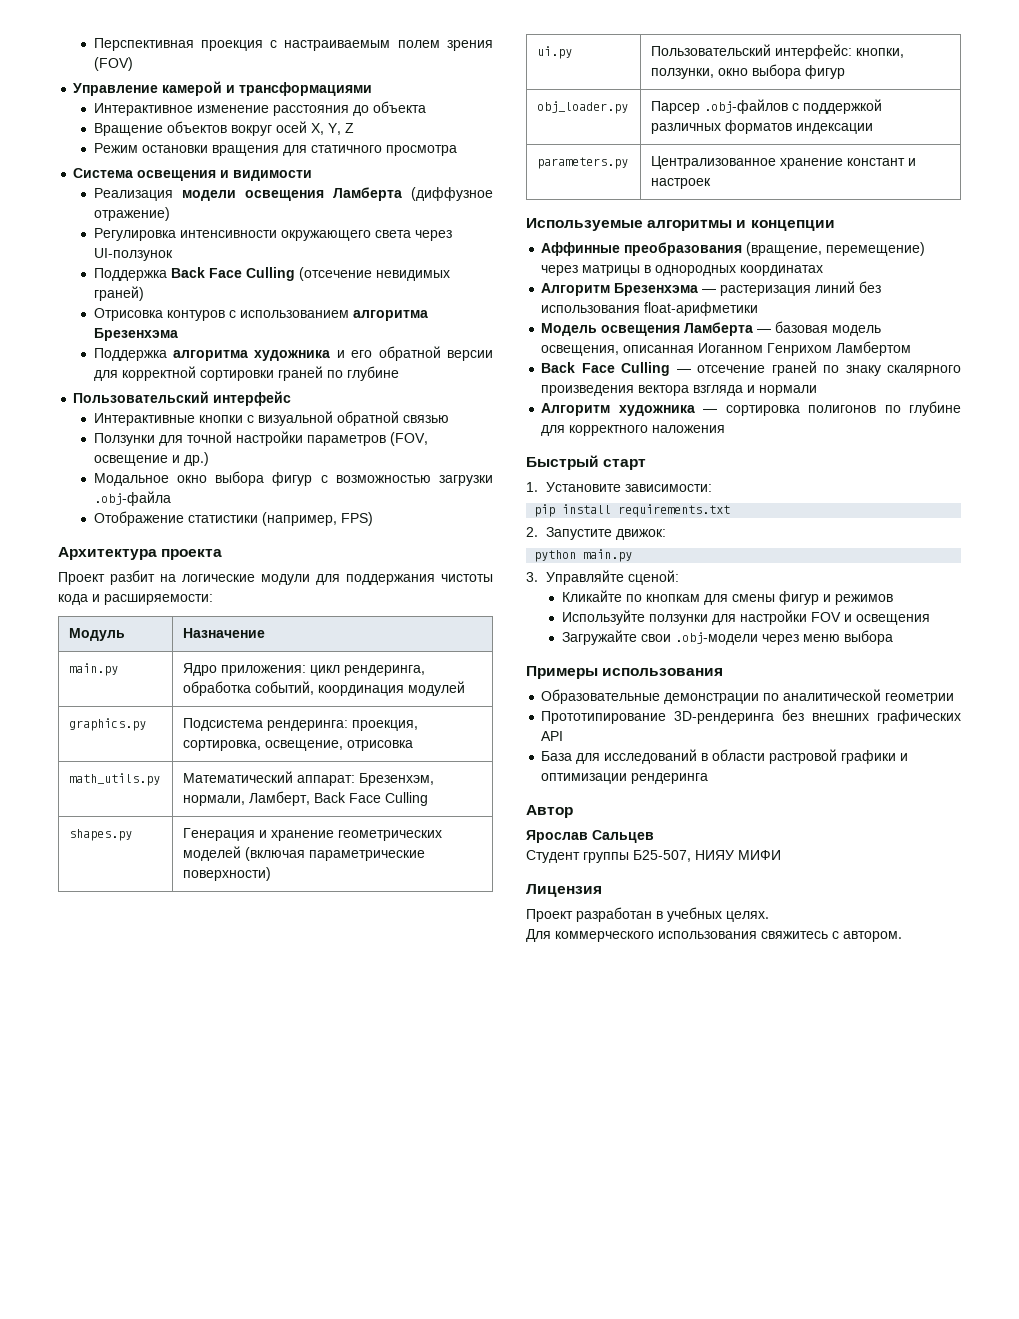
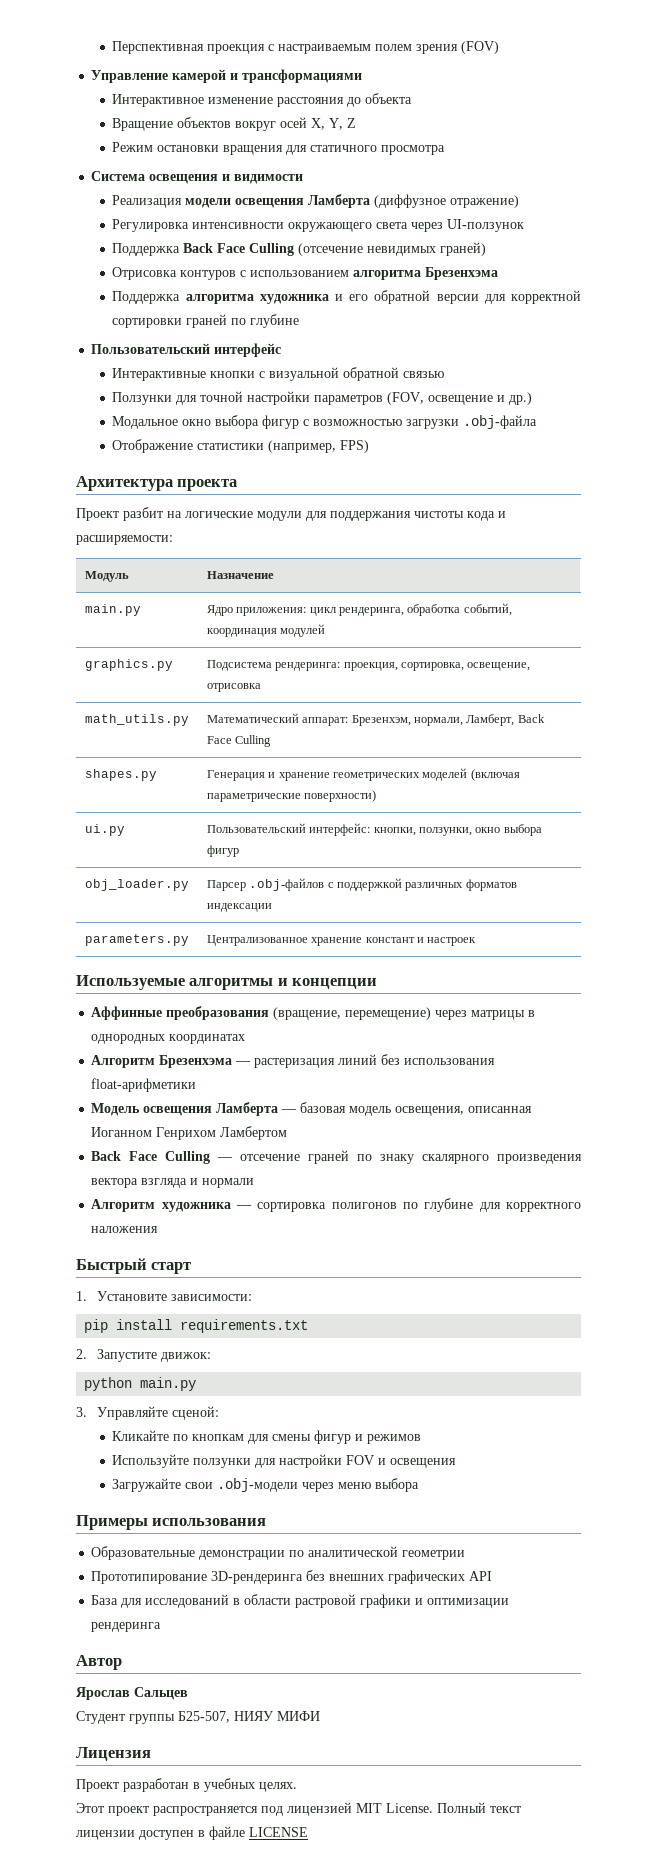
- Для коммерческого использования свяжитесь с автором.
+ Этот проект распространяется под лицензией MIT License. Полный текст лицензии доступен в файле LICENSE

